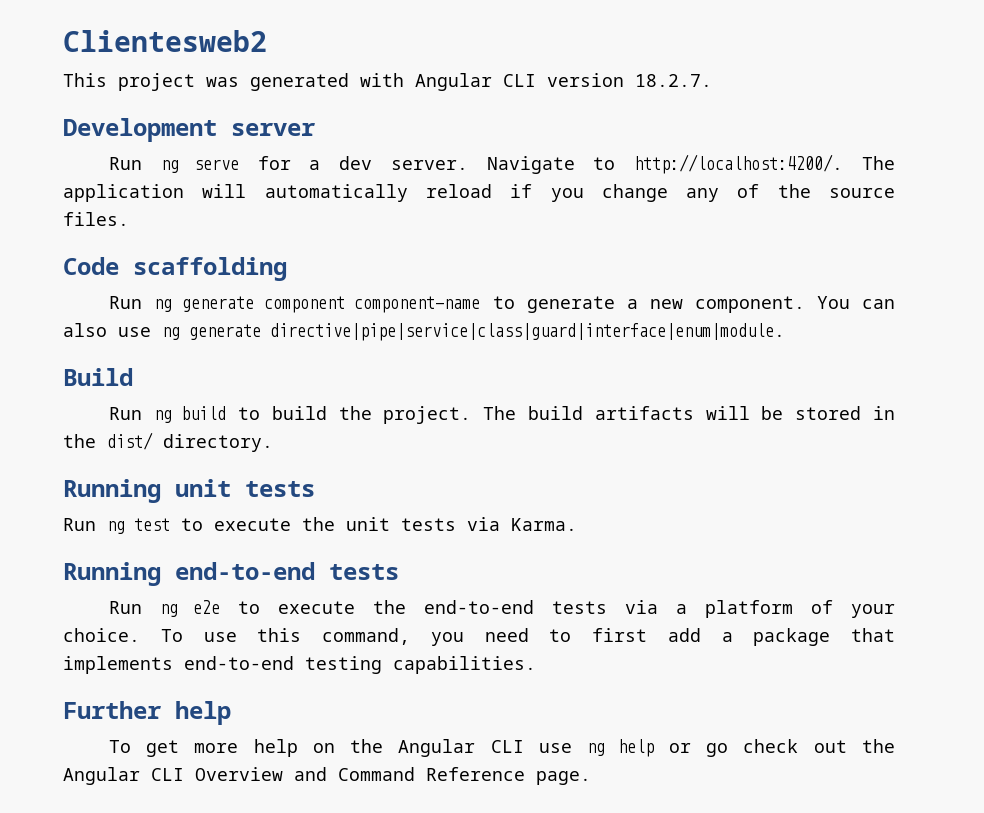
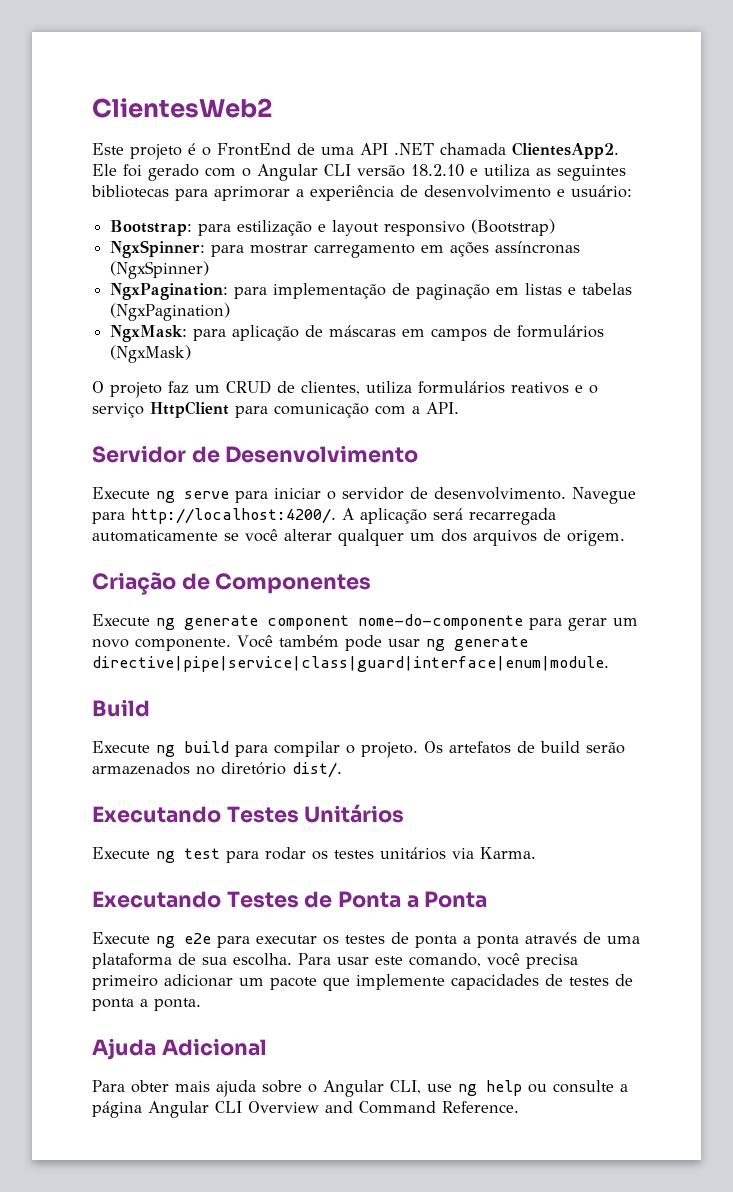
- Clientesweb2
- This project was generated with Angular CLI version 18.2.7.
- Development server
- Run ng serve for a dev server. Navigate to http://localhost:4200/. The application will automatically reload if you change any of the source files.
- Code scaffolding
- Run ng generate component component-name to generate a new component. You can also use ng generate directive|pipe|service|class|guard|interface|enum|module.
+ ClientesWeb2
+ Este projeto é o FrontEnd de uma API .NET chamada ClientesApp2. Ele foi gerado com o Angular CLI versão 18.2.10 e utiliza as seguintes bibliotecas para aprimorar a experiência de desenvolvimento e usuário:
+ Bootstrap: para estilização e layout responsivo (Bootstrap)
+ NgxSpinner: para mostrar carregamento em ações assíncronas (NgxSpinner)
+ NgxPagination: para implementação de paginação em listas e tabelas (NgxPagination)
+ NgxMask: para aplicação de máscaras em campos de formulários (NgxMask)
+ O projeto faz um CRUD de clientes, utiliza formulários reativos e o serviço HttpClient para comunicação com a API.
+ Servidor de Desenvolvimento
+ Execute ng serve para iniciar o servidor de desenvolvimento. Navegue para http://localhost:4200/. A aplicação será recarregada automaticamente se você alterar qualquer um dos arquivos de origem.
+ Criação de Componentes
+ Execute ng generate component nome-do-componente para gerar um novo componente. Você também pode usar ng generate directive|pipe|service|class|guard|interface|enum|module.
- Run ng build to build the project. The build artifacts will be stored in the dist/ directory.
- Running unit tests
- Run ng test to execute the unit tests via Karma.
- Running end-to-end tests
- Run ng e2e to execute the end-to-end tests via a platform of your choice. To use this command, you need to first add a package that implements end-to-end testing capabilities.
- Further help
- To get more help on the Angular CLI use ng help or go check out the Angular CLI Overview and Command Reference page.
+ Execute ng build para compilar o projeto. Os artefatos de build serão armazenados no diretório dist/.
+ Executando Testes Unitários
+ Execute ng test para rodar os testes unitários via Karma.
+ Executando Testes de Ponta a Ponta
+ Execute ng e2e para executar os testes de ponta a ponta através de uma plataforma de sua escolha. Para usar este comando, você precisa primeiro adicionar um pacote que implemente capacidades de testes de ponta a ponta.
+ Ajuda Adicional
+ Para obter mais ajuda sobre o Angular CLI, use ng help ou consulte a página Angular CLI Overview and Command Reference.

